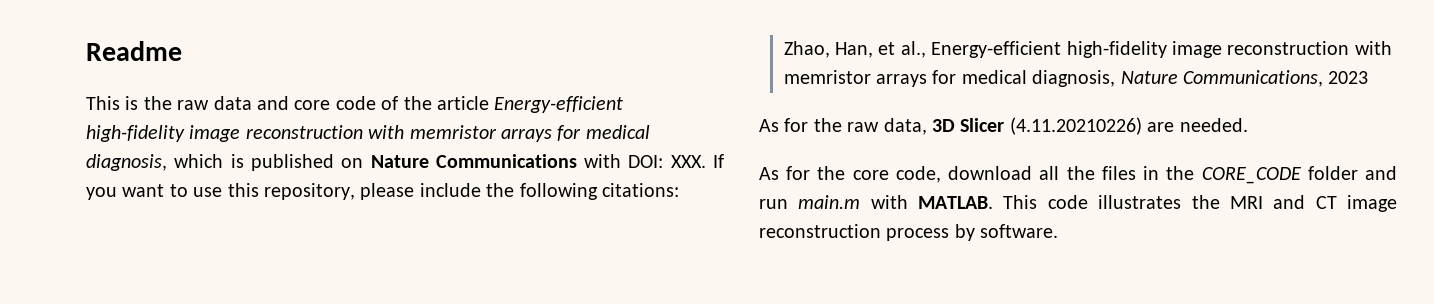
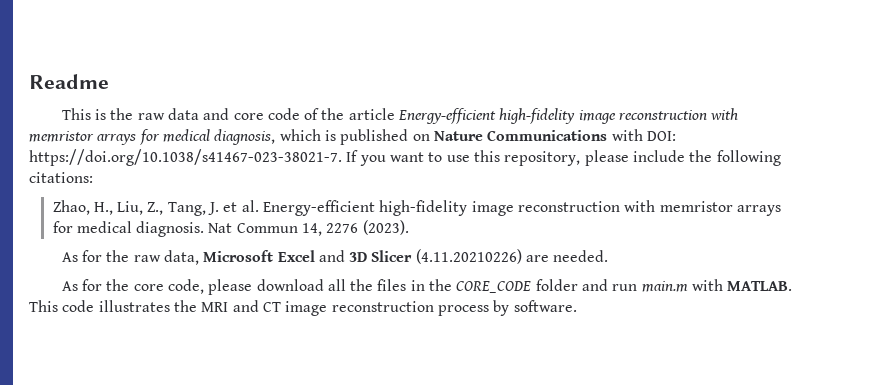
- This is the raw data and core code of the article Energy-efficient high-fidelity image reconstruction with memristor arrays for medical diagnosis, which is published on Nature Communications with DOI: XXX. If you want to use this repository, please include the following citations:
+ This is the raw data and core code of the article Energy-efficient high-fidelity image reconstruction with memristor arrays for medical diagnosis, which is published on Nature Communications with DOI: https://doi.org/10.1038/s41467-023-38021-7. If you want to use this repository, please include the following citations:
- Zhao, Han, et al., Energy-efficient high-fidelity image reconstruction with memristor arrays for medical diagnosis, Nature Communications, 2023
+ Zhao, H., Liu, Z., Tang, J. et al. Energy-efficient high-fidelity image reconstruction with memristor arrays for medical diagnosis. Nat Commun 14, 2276 (2023).
- As for the raw data, 3D Slicer (4.11.20210226) are needed.
+ As for the raw data, Microsoft Excel and 3D Slicer (4.11.20210226) are needed.
- As for the core code, download all the files in the CORE_CODE folder and run main.m with MATLAB.
+ As for the core code, please download all the files in the CORE_CODE folder and run main.m with MATLAB.

